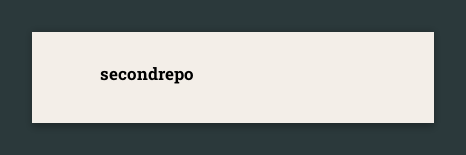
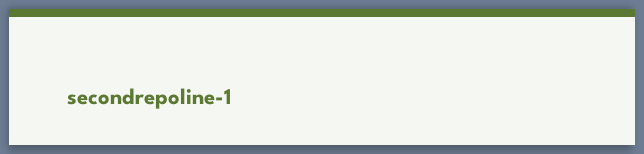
- secondrepo
+ secondrepoline-1

